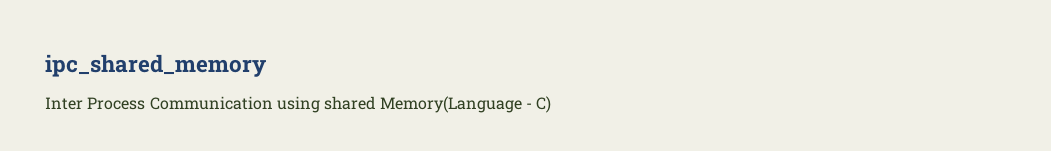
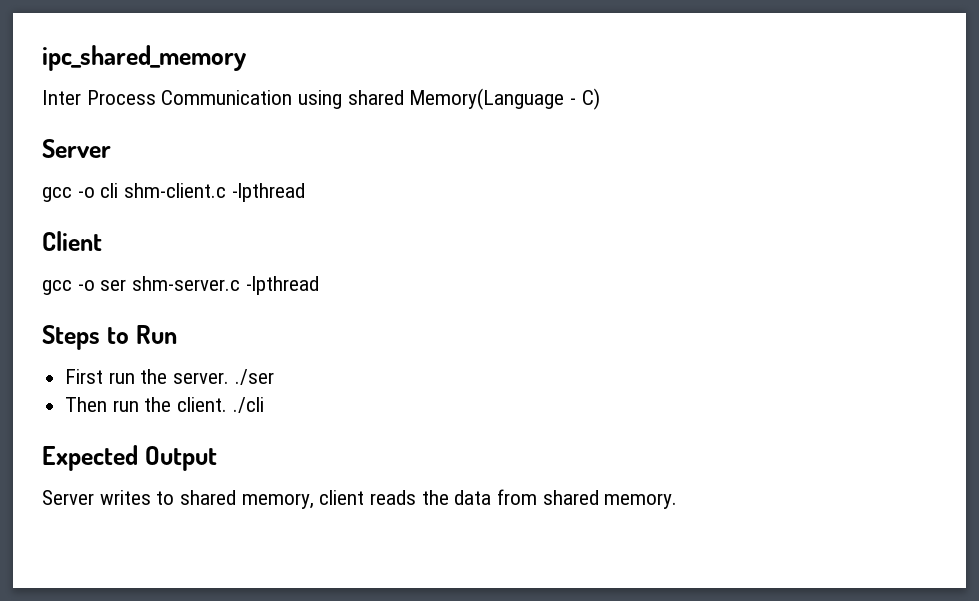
  Inter Process Communication using shared Memory(Language - C)
+ Server
+ gcc -o cli shm-client.c -lpthread
+ Client
+ gcc -o ser shm-server.c -lpthread
+ Steps to Run
+ First run the server. ./ser
+ Then run the client. ./cli
+ Expected Output
+ Server writes to shared memory, client reads the data from shared memory.

